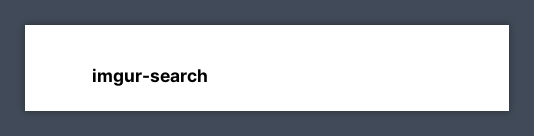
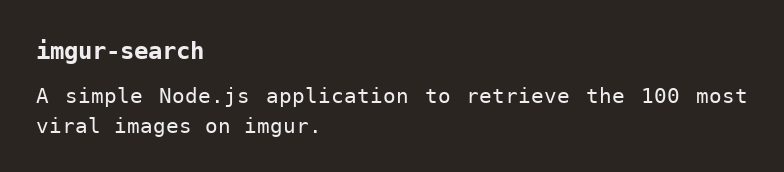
+ A simple Node.js application to retrieve the 100 most viral images on imgur.

